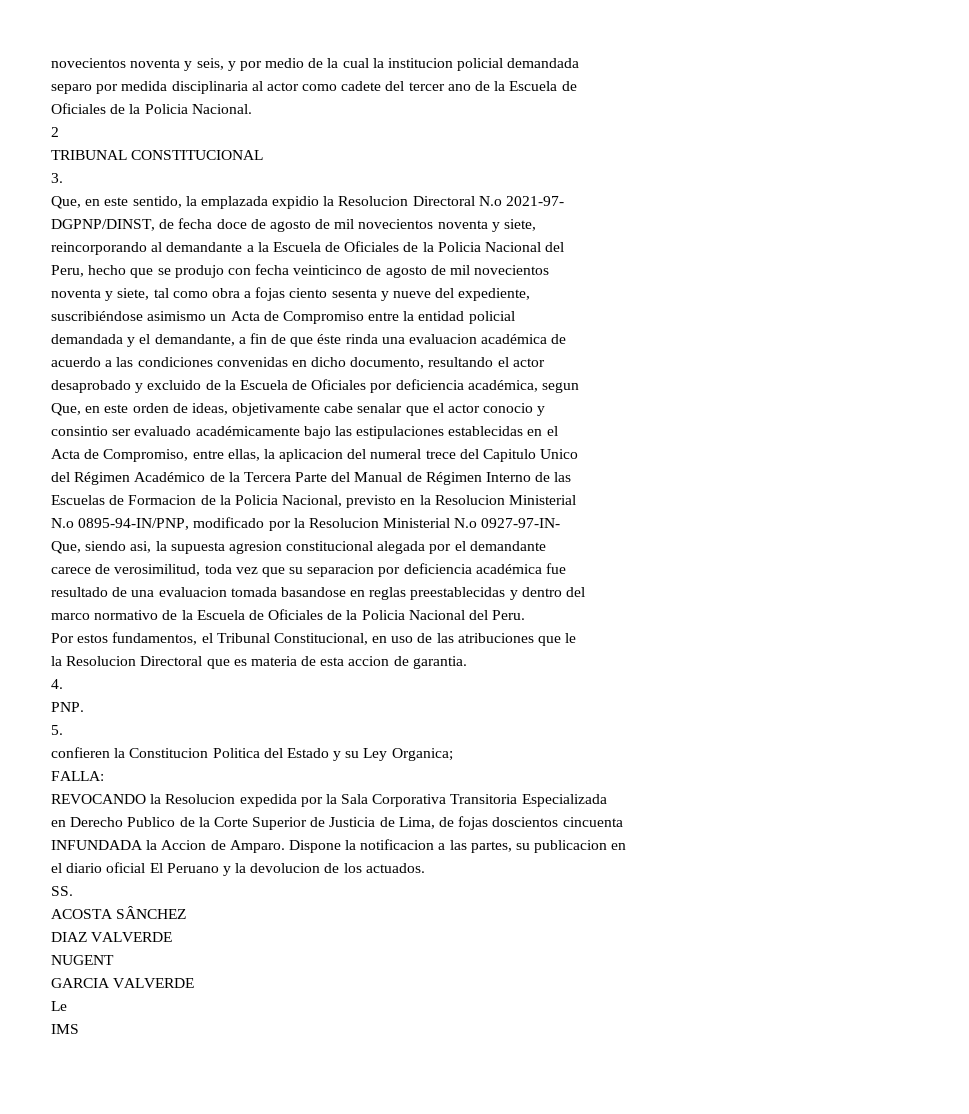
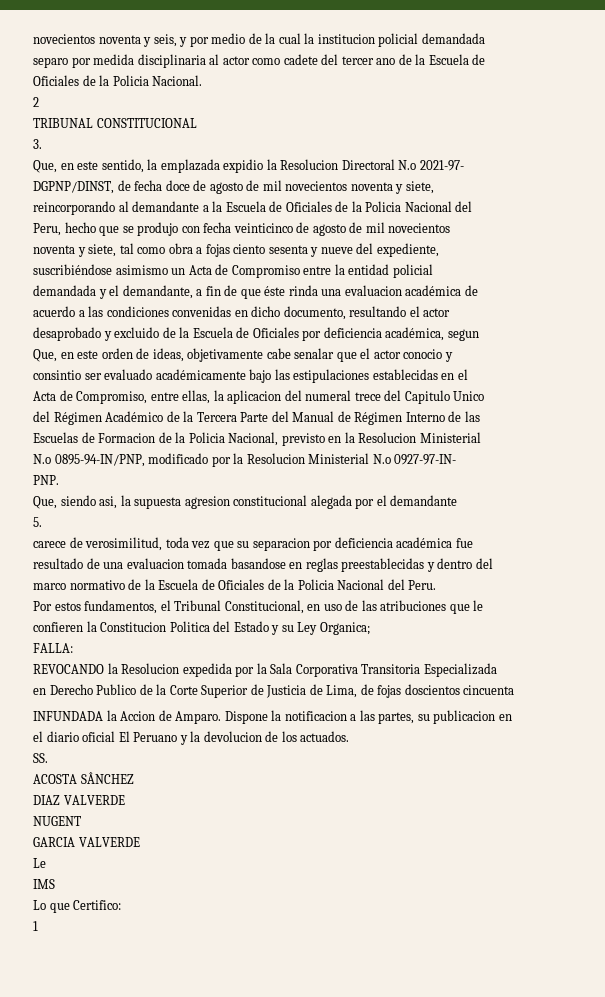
+ PNP.
+ 5.
- la Resolucion Directoral que es materia de esta accion de garantia.
- 4.
- PNP.
- 5.
+ Lo que Certifico:
+ 1

